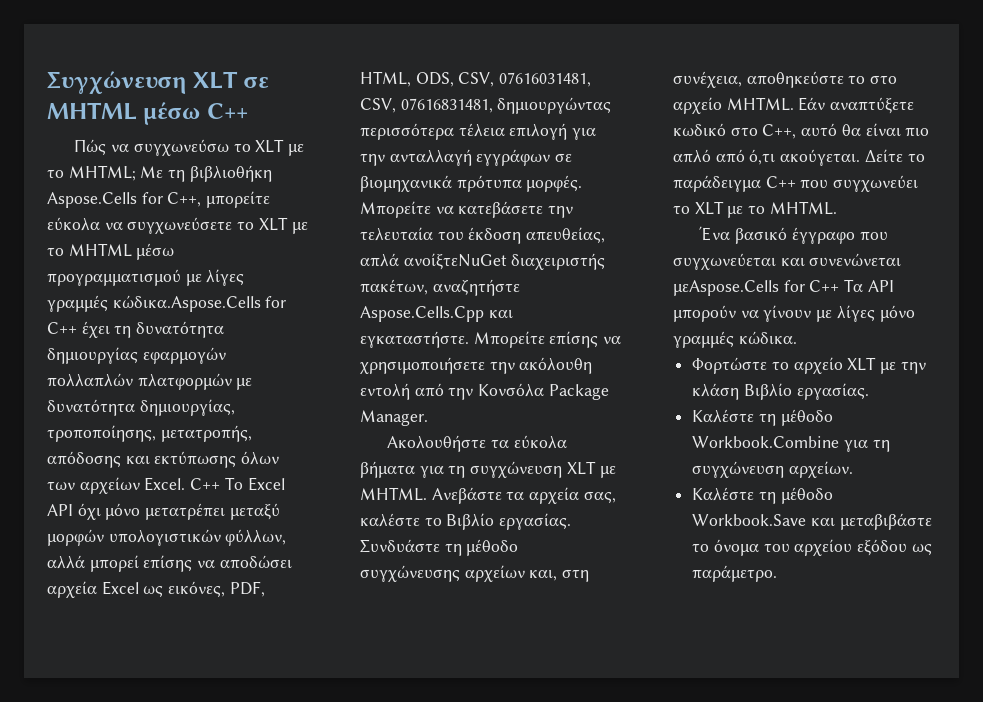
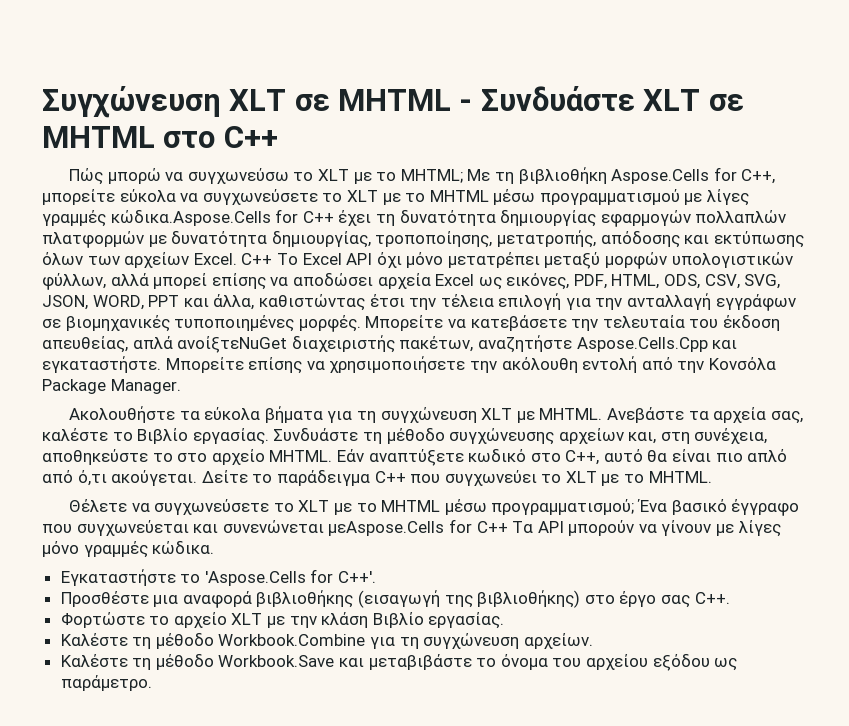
- Συγχώνευση XLT σε MHTML μέσω C++
+ Συγχώνευση XLT σε MHTML - Συνδυάστε XLT σε MHTML στο C++
- Πώς να συγχωνεύσω το XLT με το MHTML; Με τη βιβλιοθήκη Aspose.Cells for C++, μπορείτε εύκολα να συγχωνεύσετε το XLT με το MHTML μέσω προγραμματισμού με λίγες γραμμές κώδικα.Aspose.Cells for C++ έχει τη δυνατότητα δημιουργίας εφαρμογών πολλαπλών πλατφορμών με δυνατότητα δημιουργίας, τροποποίησης, μετατροπής, απόδοσης και εκτύπωσης όλων των αρχείων Excel.
+ Πώς μπορώ να συγχωνεύσω το XLT με το MHTML; Με τη βιβλιοθήκη Aspose.Cells for C++, μπορείτε εύκολα να συγχωνεύσετε το XLT με το MHTML μέσω προγραμματισμού με λίγες γραμμές κώδικα.Aspose.Cells for C++ έχει τη δυνατότητα δημιουργίας εφαρμογών πολλαπλών πλατφορμών με δυνατότητα δημιουργίας, τροποποίησης, μετατροπής, απόδοσης και εκτύπωσης όλων των αρχείων Excel.
- C++ Το Excel API όχι μόνο μετατρέπει μεταξύ μορφών υπολογιστικών φύλλων, αλλά μπορεί επίσης να αποδώσει αρχεία Excel ως εικόνες, PDF, HTML, ODS, CSV, 07616031481, CSV, 07616831481, δημιουργώντας περισσότερα τέλεια επιλογή για την ανταλλαγή εγγράφων σε βιομηχανικά πρότυπα μορφές.
+ C++ Το Excel API όχι μόνο μετατρέπει μεταξύ μορφών υπολογιστικών φύλλων, αλλά μπορεί επίσης να αποδώσει αρχεία Excel ως εικόνες, PDF, HTML, ODS, CSV, SVG, JSON, WORD, PPT και άλλα, καθιστώντας έτσι την τέλεια επιλογή για την ανταλλαγή εγγράφων σε βιομηχανικές τυποποιημένες μορφές.
- Ένα βασικό έγγραφο που συγχωνεύεται και συνενώνεται μεAspose.Cells for C++ Τα API μπορούν να γίνουν με λίγες μόνο γραμμές κώδικα.
+ Θέλετε να συγχωνεύσετε το XLT με το MHTML μέσω προγραμματισμού; Ένα βασικό έγγραφο που συγχωνεύεται και συνενώνεται μεAspose.Cells for C++ Τα API μπορούν να γίνουν με λίγες μόνο γραμμές κώδικα.
+ Εγκαταστήστε το 'Aspose.Cells for C++'.
+ Προσθέστε μια αναφορά βιβλιοθήκης (εισαγωγή της βιβλιοθήκης) στο έργο σας C++.

